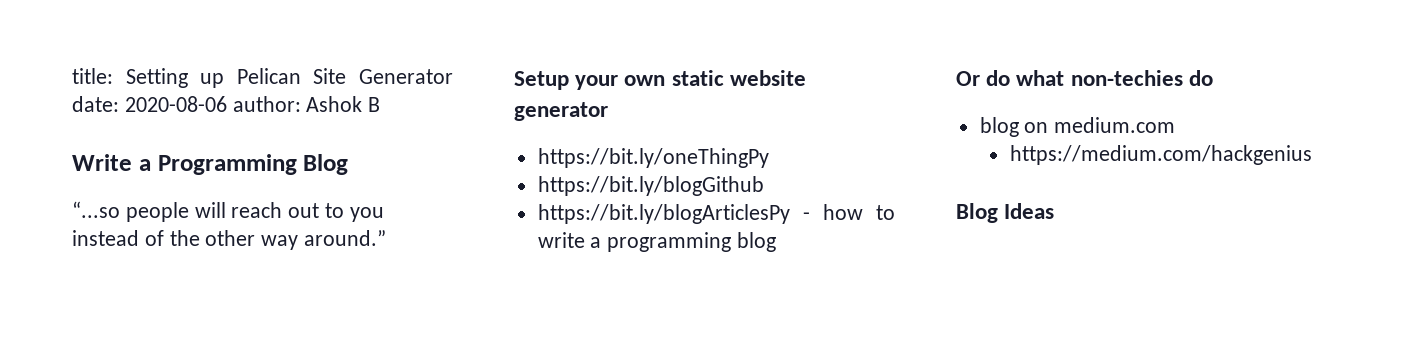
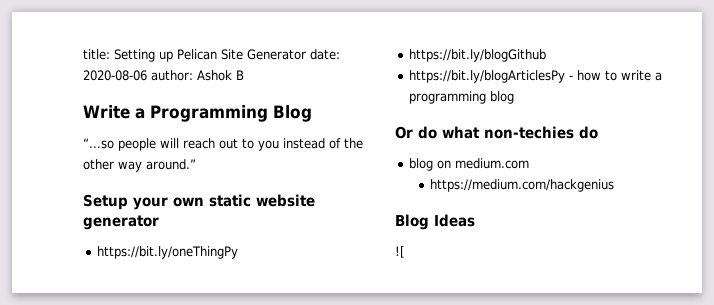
+ ![

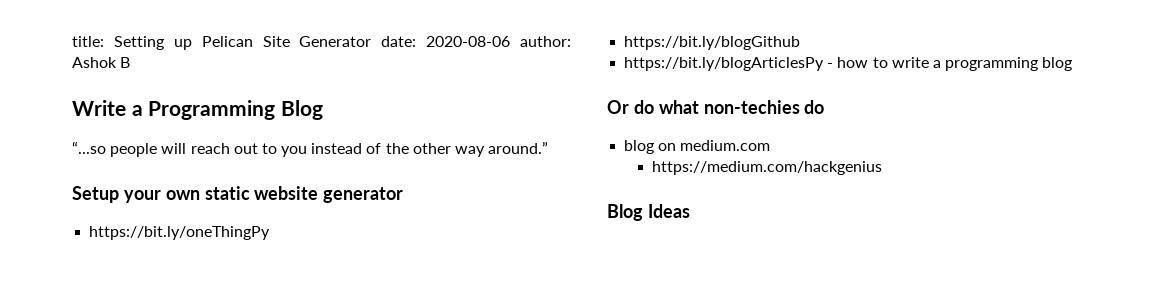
- ![

